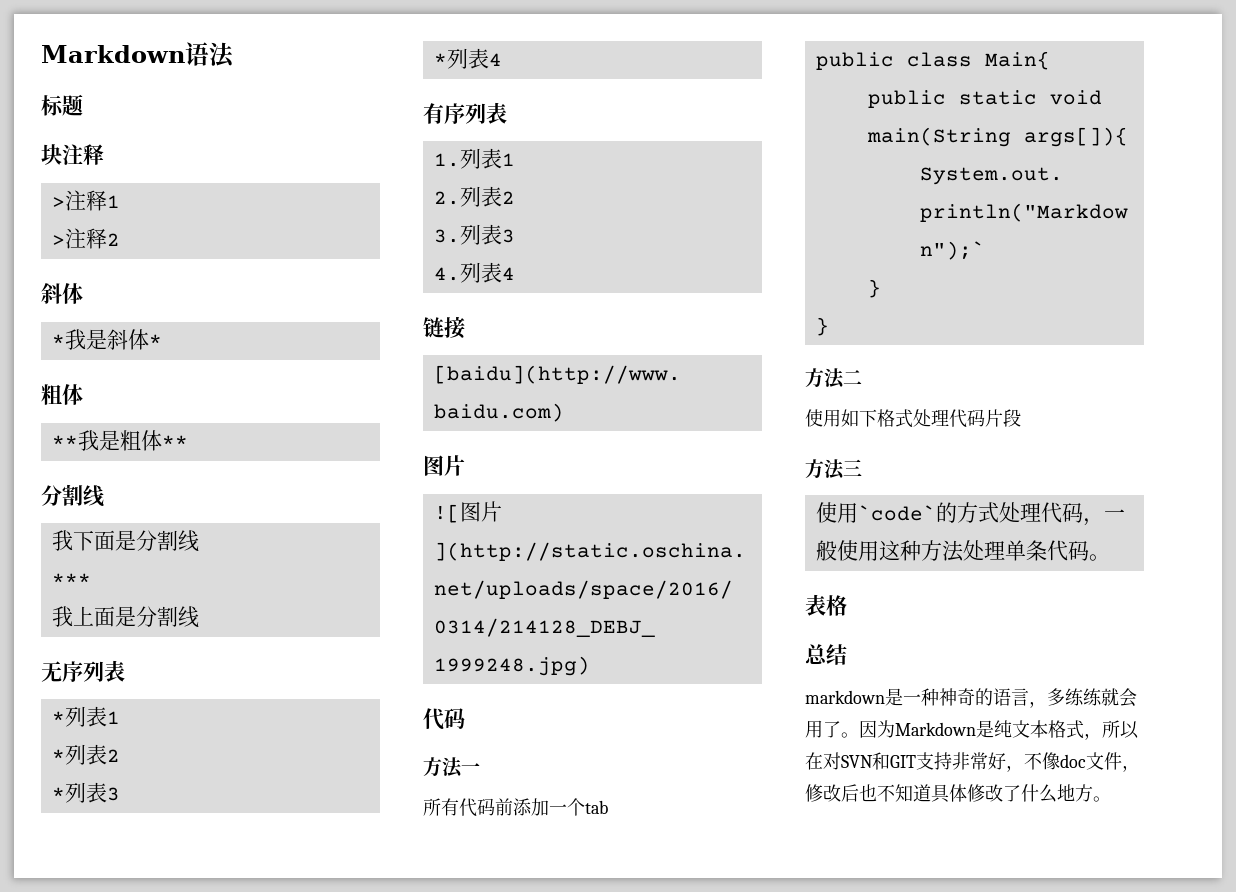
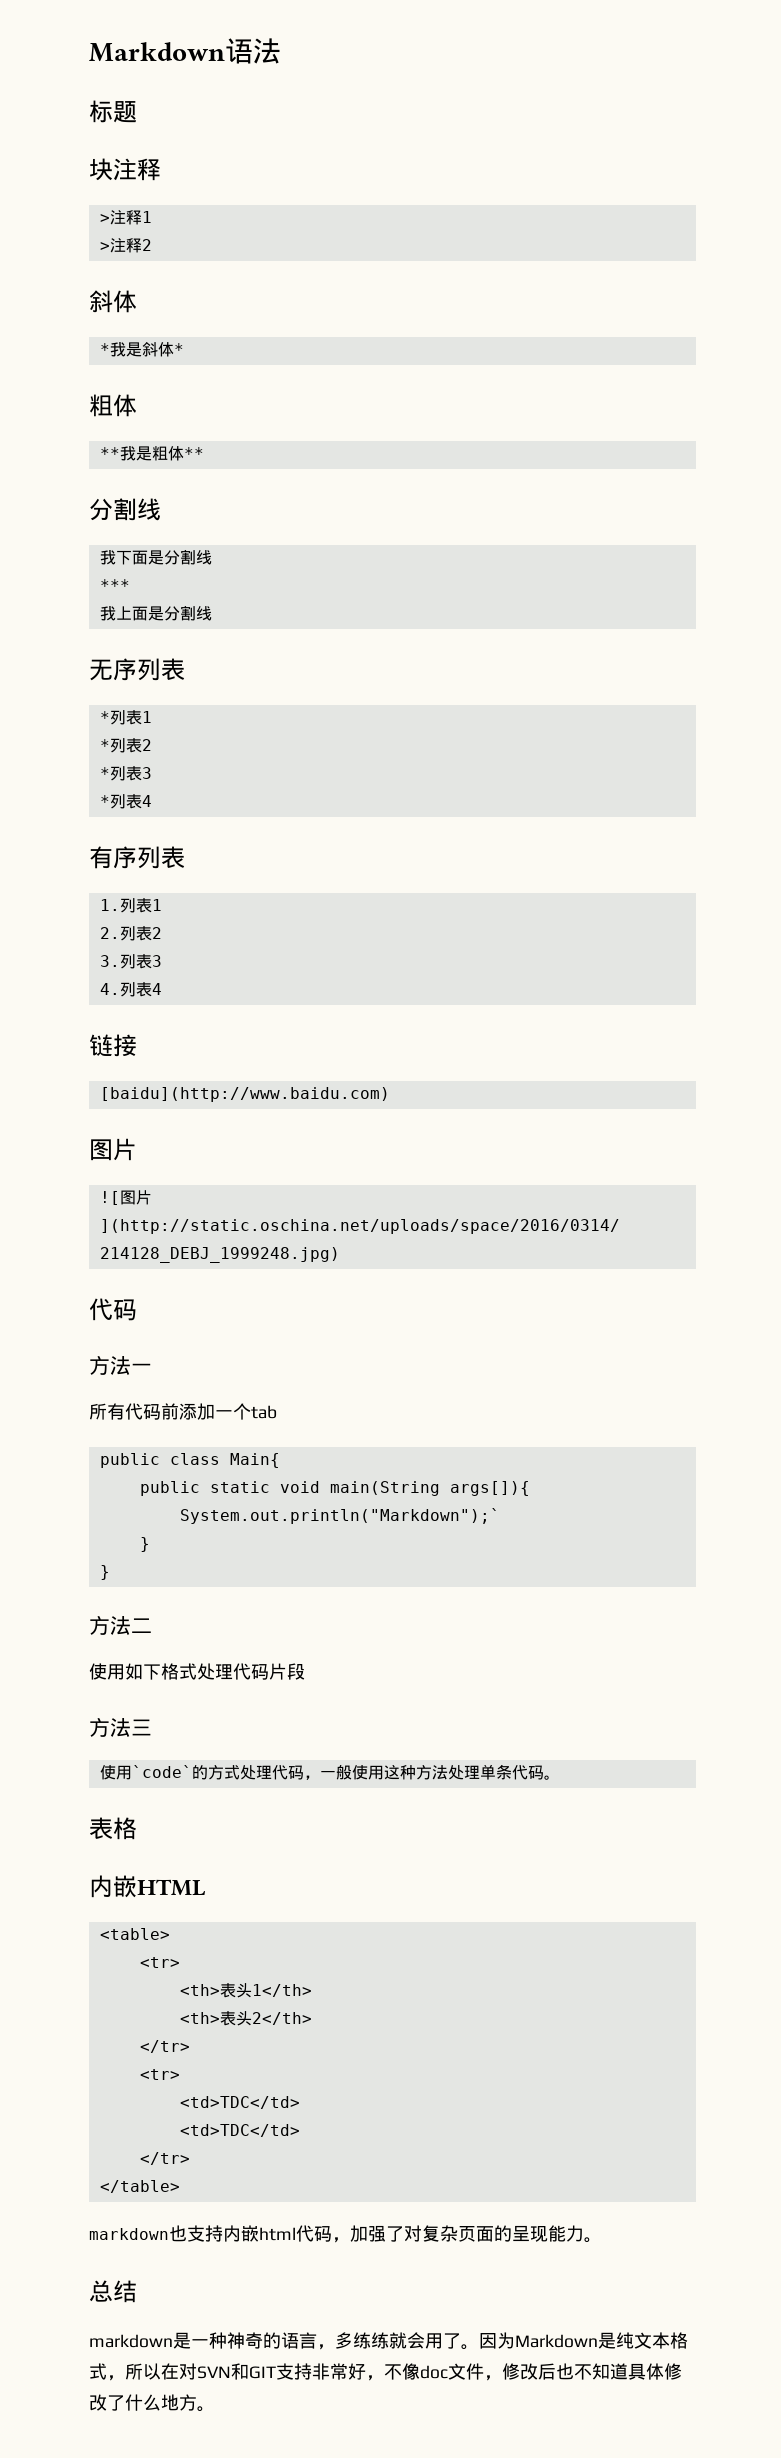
+ 内嵌HTML
+ <table>
+ <tr>
+ <th>表头1</th>
+ <th>表头2</th>
+ </tr>
+ <tr>
+ <td>TDC</td>
+ <td>TDC</td>
+ </tr>
+ </table>
+ markdown也支持内嵌html代码，加强了对复杂页面的呈现能力。

